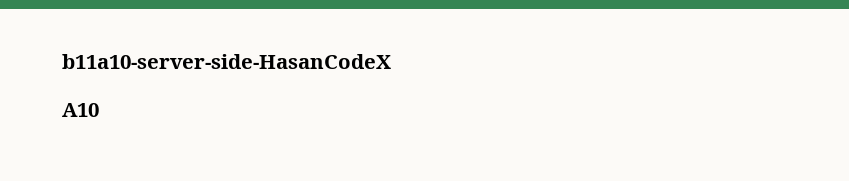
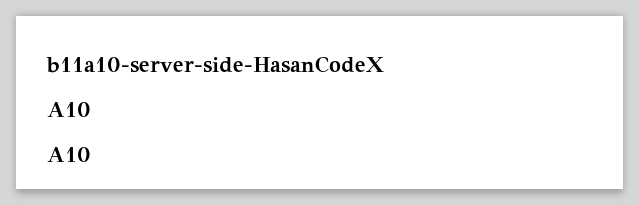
  b11a10-server-side-HasanCodeX
+ A10

